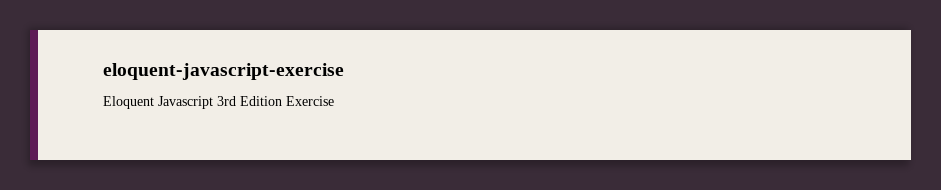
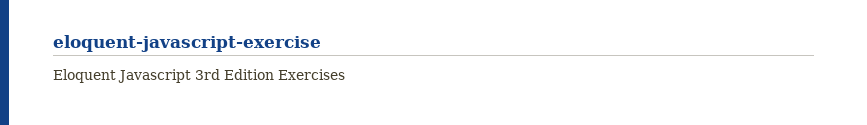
- Eloquent Javascript 3rd Edition Exercise
+ Eloquent Javascript 3rd Edition Exercises

